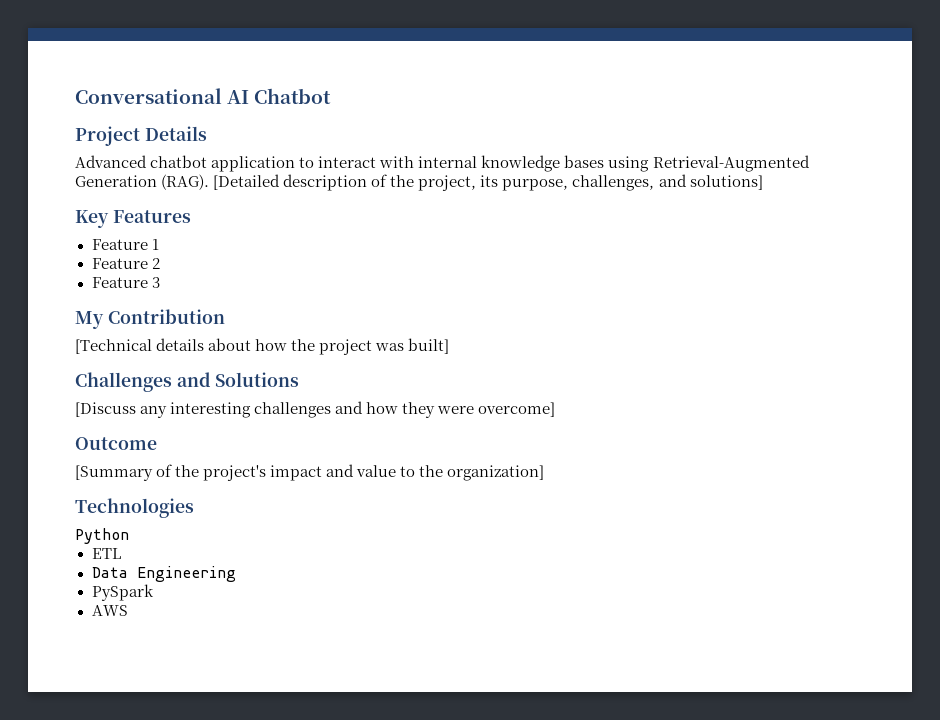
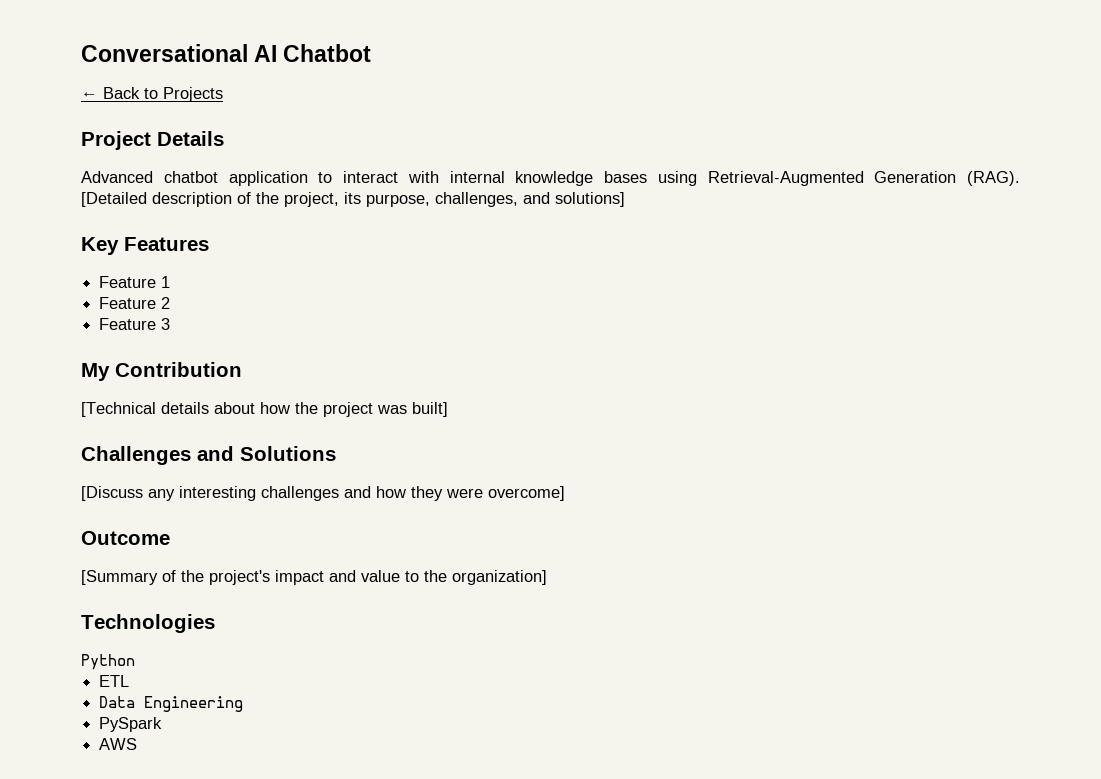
+ ← Back to Projects

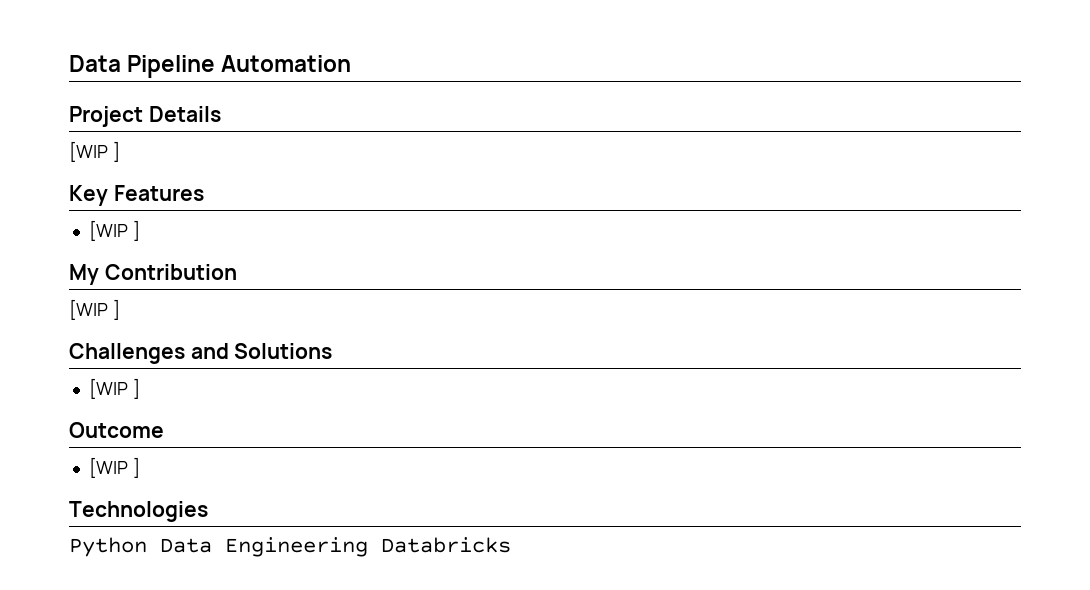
- Conversational AI Chatbot
- ← Back to Projects
+ Data Pipeline Automation
  Project Details
- Advanced chatbot application to interact with internal knowledge bases using Retrieval-Augmented Generation (RAG). [Detailed description of the project, its purpose, challenges, and solutions]
+ [WIP ]
  Key Features
- Feature 1
- Feature 2
- Feature 3
+ [WIP ]
  My Contribution
- [Technical details about how the project was built]
+ [WIP ]
  Challenges and Solutions
- [Discuss any interesting challenges and how they were overcome]
+ [WIP ]
  Outcome
- [Summary of the project's impact and value to the organization]
+ [WIP ]
- Python
- ETL
- Data Engineering
- PySpark
- AWS
+ Python Data Engineering Databricks

